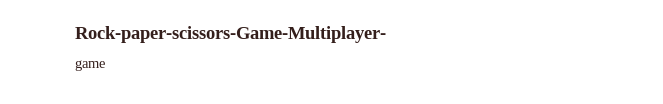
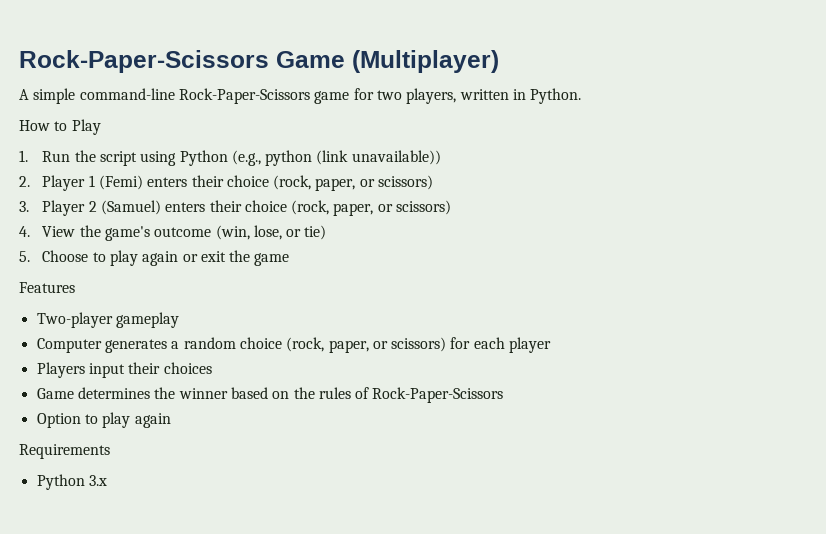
- Rock-paper-scissors-Game-Multiplayer-
- game
+ Rock-Paper-Scissors Game (Multiplayer)
+ A simple command-line Rock-Paper-Scissors game for two players, written in Python.
+ How to Play
+ 1. Run the script using Python (e.g., python (link unavailable))
+ 2. Player 1 (Femi) enters their choice (rock, paper, or scissors)
+ 3. Player 2 (Samuel) enters their choice (rock, paper, or scissors)
+ 4. View the game's outcome (win, lose, or tie)
+ 5. Choose to play again or exit the game
+ Features
+ Two-player gameplay
+ Computer generates a random choice (rock, paper, or scissors) for each player
+ Players input their choices
+ Game determines the winner based on the rules of Rock-Paper-Scissors
+ Option to play again
+ Requirements
+ Python 3.x

